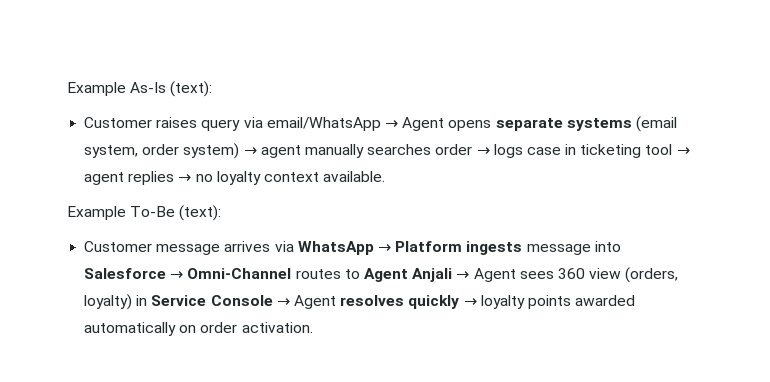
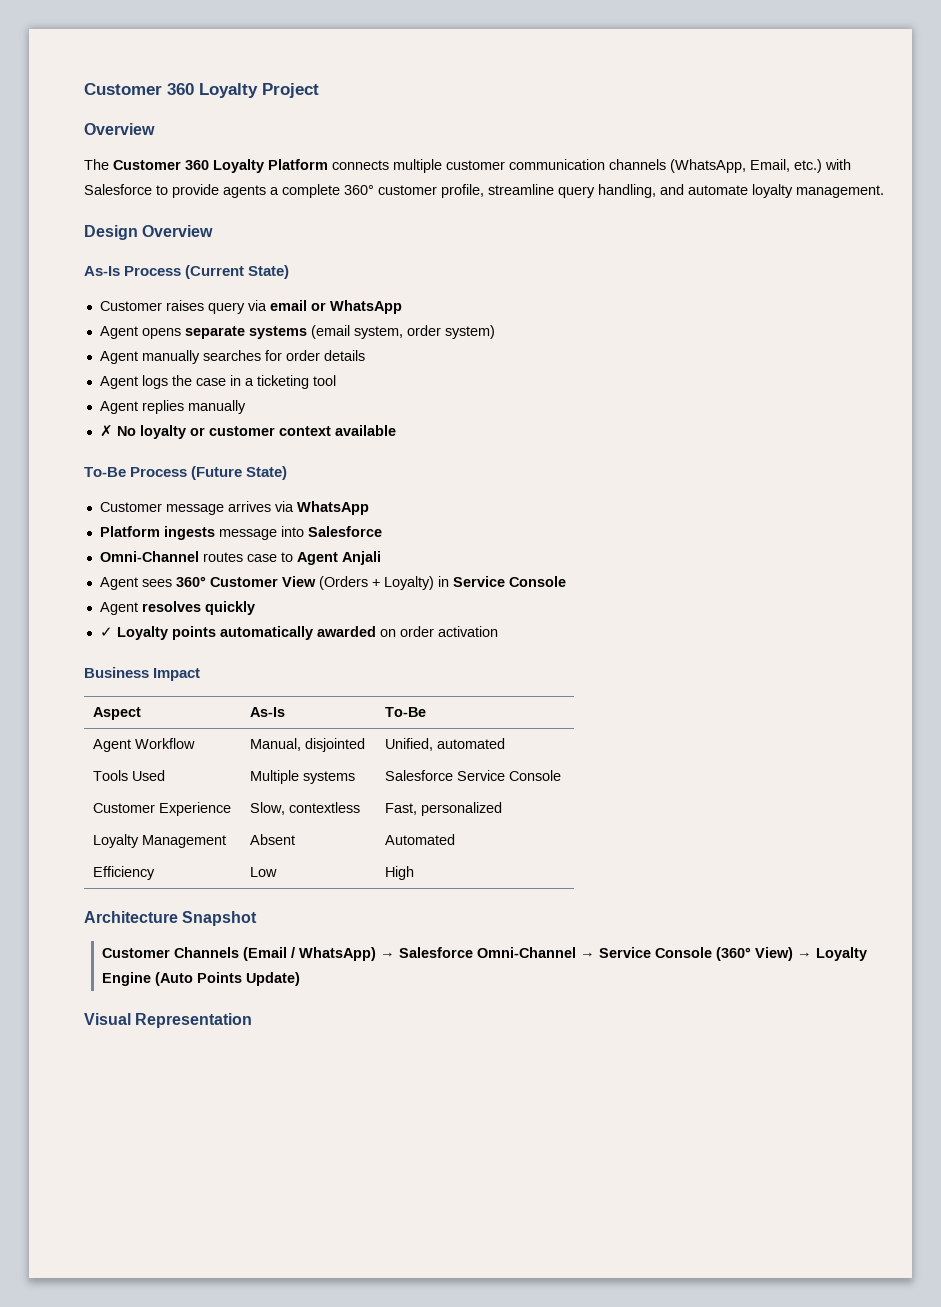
- Example As-Is (text):
+ Customer 360 Loyalty Project
+ Overview
+ The Customer 360 Loyalty Platform connects multiple customer communication channels (WhatsApp, Email, etc.) with Salesforce to provide agents a complete 360° customer profile, streamline query handling, and automate loyalty management.
+ Design Overview
+ As-Is Process (Current State)
- Customer raises query via email/WhatsApp → Agent opens separate systems (email system, order system) → agent manually searches order → logs case in ticketing tool → agent replies → no loyalty context available.
- Example To-Be (text):
+ Customer raises query via email or WhatsApp
+ Agent opens separate systems (email system, order system)
+ Agent manually searches for order details
+ Agent logs the case in a ticketing tool
+ Agent replies manually
+ ✗ No loyalty or customer context available
+ To-Be Process (Future State)
- Customer message arrives via WhatsApp → Platform ingests message into Salesforce → Omni-Channel routes to Agent Anjali → Agent sees 360 view (orders, loyalty) in Service Console → Agent resolves quickly → loyalty points awarded automatically on order activation.
+ Customer message arrives via WhatsApp
+ Platform ingests message into Salesforce
+ Omni-Channel routes case to Agent Anjali
+ Agent sees 360° Customer View (Orders + Loyalty) in Service Console
+ Agent resolves quickly
+ ✓ Loyalty points automatically awarded on order activation
+ Business Impact
+ Aspect | As-Is | To-Be
+ Agent Workflow | Manual, disjointed | Unified, automated
+ Tools Used | Multiple systems | Salesforce Service Console
+ Customer Experience | Slow, contextless | Fast, personalized
+ Loyalty Management | Absent | Automated
+ Efficiency | Low | High
+ Architecture Snapshot
+ Customer Channels (Email / WhatsApp) → Salesforce Omni-Channel → Service Console (360° View) → Loyalty Engine (Auto Points Update)
+ Visual Representation

